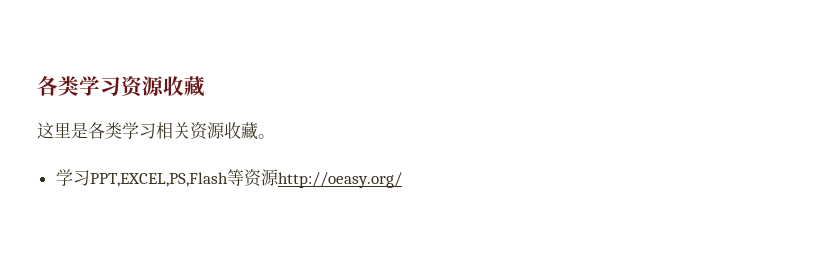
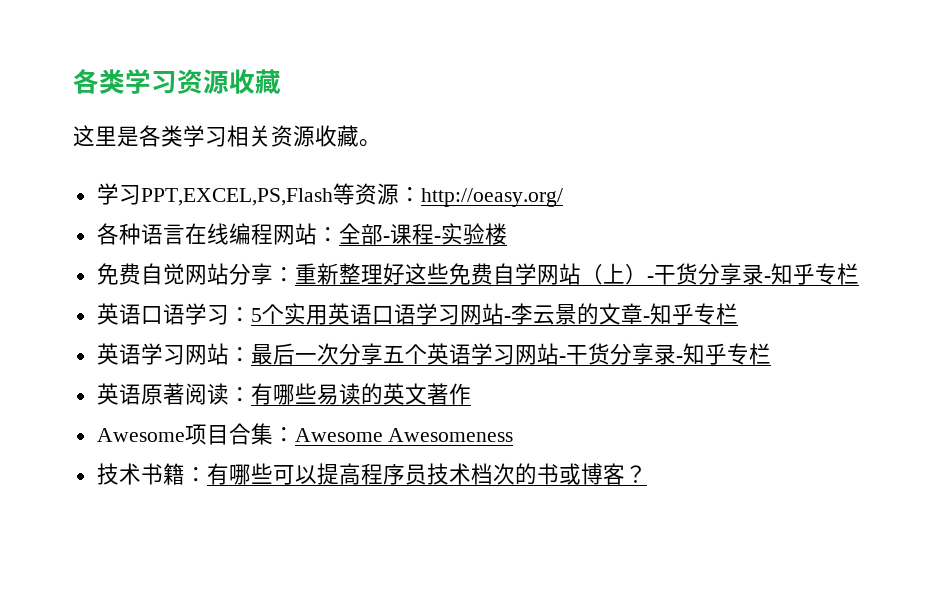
- 学习PPT,EXCEL,PS,Flash等资源http://oeasy.org/
+ 学习PPT,EXCEL,PS,Flash等资源：http://oeasy.org/
+ 各种语言在线编程网站：全部-课程-实验楼
+ 免费自觉网站分享：重新整理好这些免费自学网站（上）-干货分享录-知乎专栏
+ 英语口语学习：5个实用英语口语学习网站-李云景的文章-知乎专栏
+ 英语学习网站：最后一次分享五个英语学习网站-干货分享录-知乎专栏
+ 英语原著阅读：有哪些易读的英文著作
+ Awesome项目合集：Awesome Awesomeness
+ 技术书籍：有哪些可以提高程序员技术档次的书或博客？

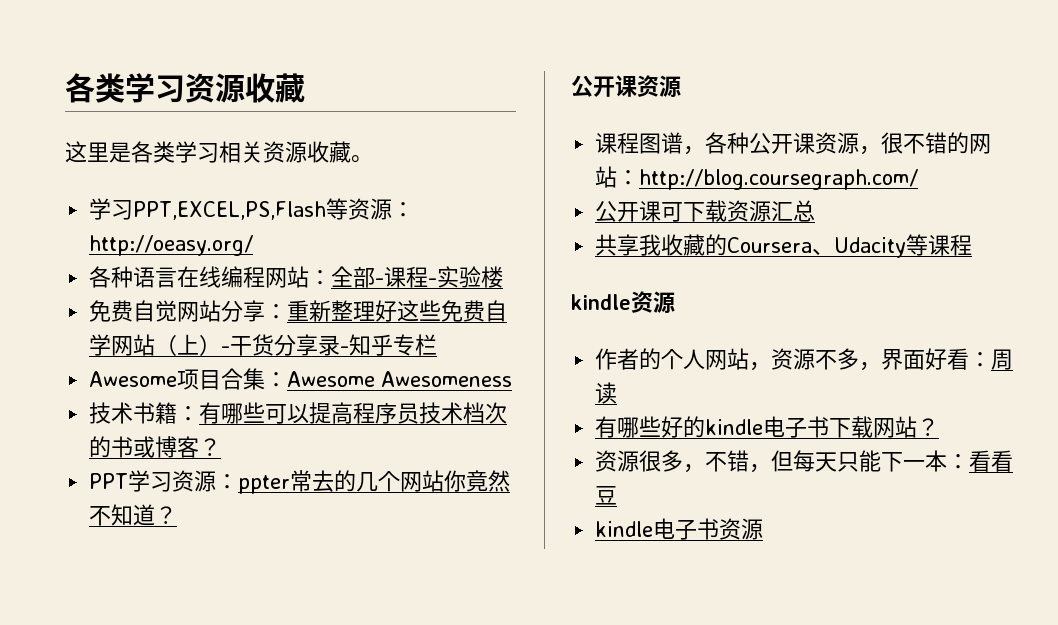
- 英语口语学习：5个实用英语口语学习网站-李云景的文章-知乎专栏
- 英语学习网站：最后一次分享五个英语学习网站-干货分享录-知乎专栏
- 英语原著阅读：有哪些易读的英文著作
+ PPT学习资源：ppter常去的几个网站你竟然不知道？
+ 公开课资源
+ 课程图谱，各种公开课资源，很不错的网站：http://blog.coursegraph.com/
+ 公开课可下载资源汇总
+ 共享我收藏的Coursera、Udacity等课程
+ kindle资源
+ 作者的个人网站，资源不多，界面好看：周读
+ 有哪些好的kindle电子书下载网站？
+ 资源很多，不错，但每天只能下一本：看看豆
+ kindle电子书资源

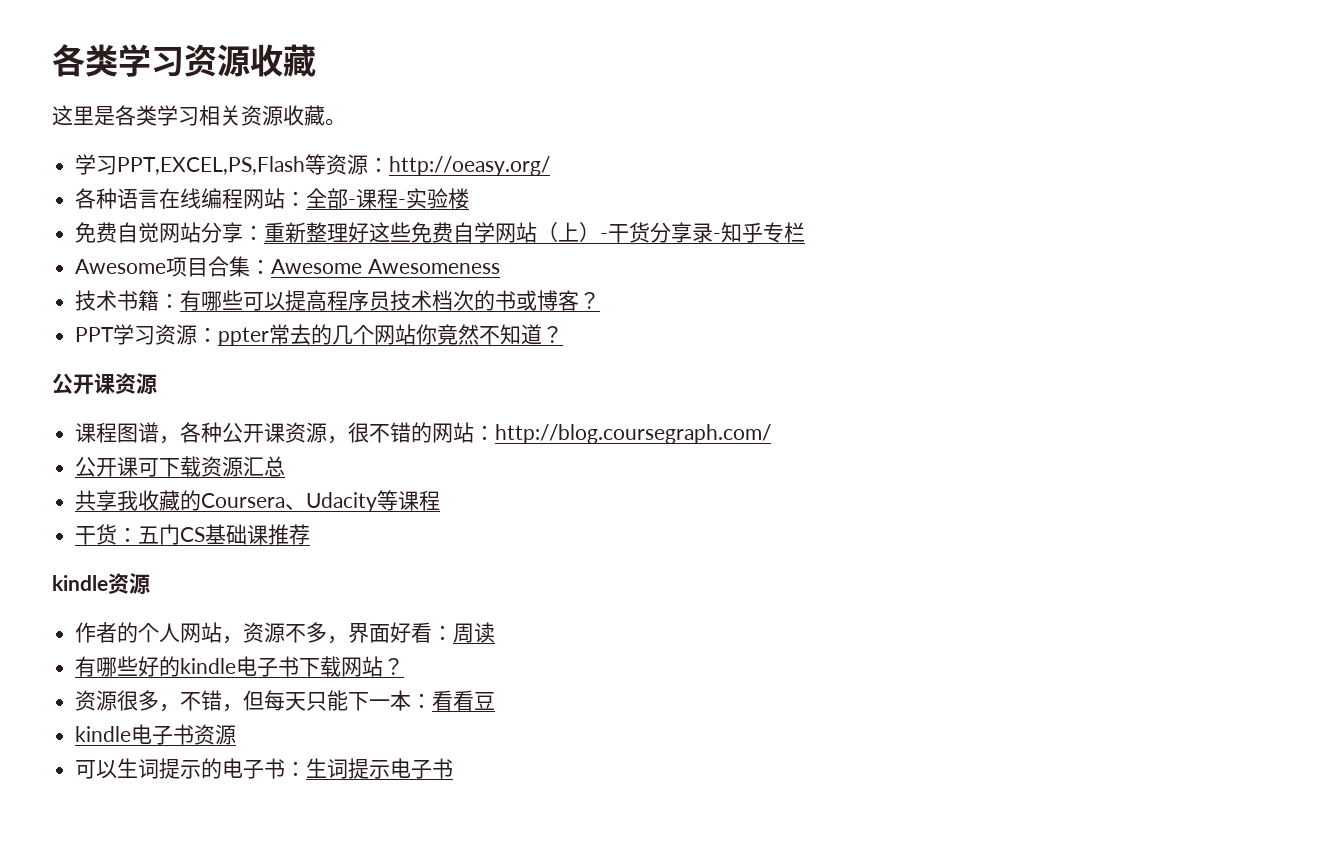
+ 干货：五门CS基础课推荐
+ 可以生词提示的电子书：生词提示电子书

